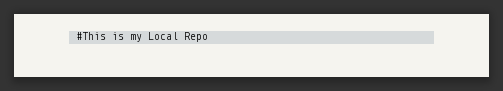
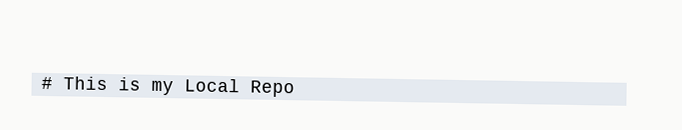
- #This is my Local Repo
+ # This is my Local Repo

